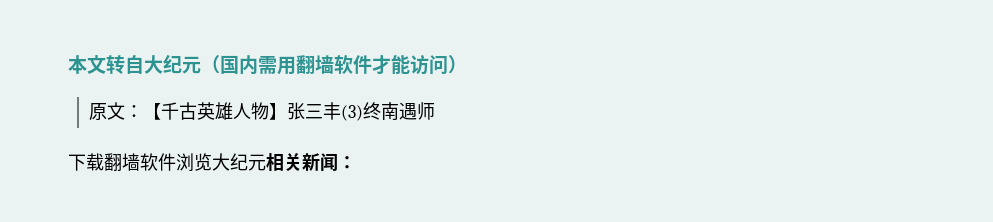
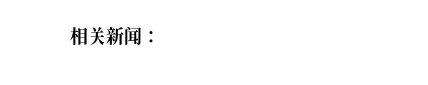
- 本文转自大纪元（国内需用翻墙软件才能访问）
- 原文：【千古英雄人物】张三丰(3)终南遇师
- 下载翻墙软件浏览大纪元相关新闻：
+ 相关新闻：

